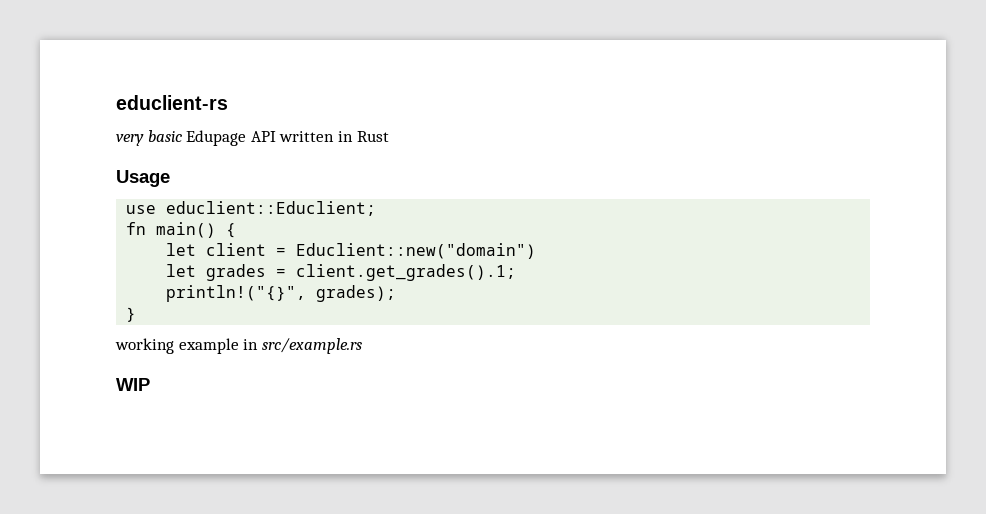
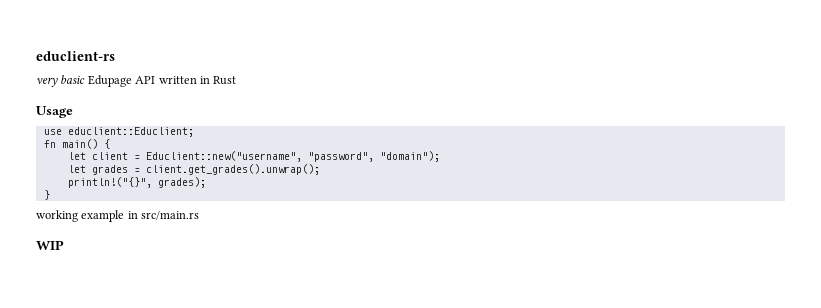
- let client = Educlient::new("domain")
+ let client = Educlient::new("username", "password", "domain");
- let grades = client.get_grades().1;
+ let grades = client.get_grades().unwrap();
- working example in src/example.rs
+ working example in src/main.rs

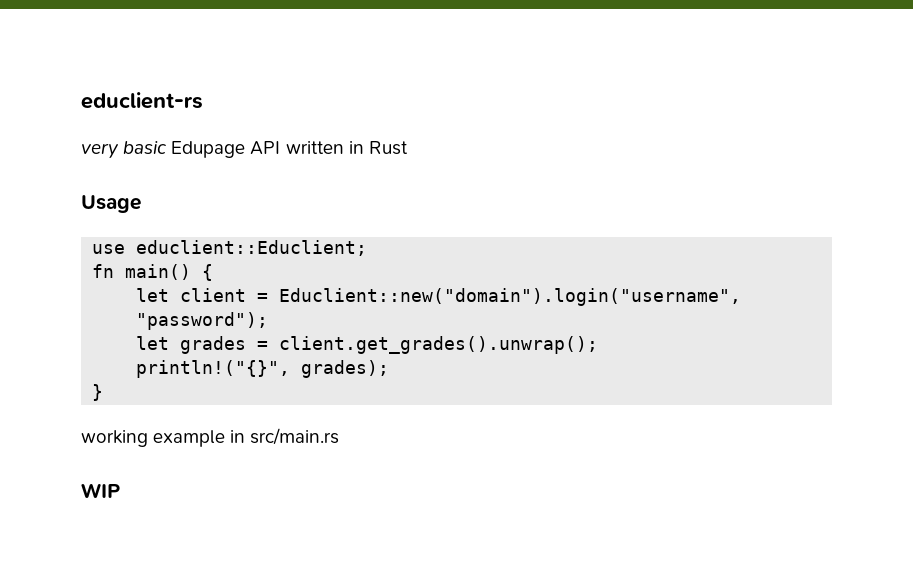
- let client = Educlient::new("username", "password", "domain");
+ let client = Educlient::new("domain").login("username", "password");

